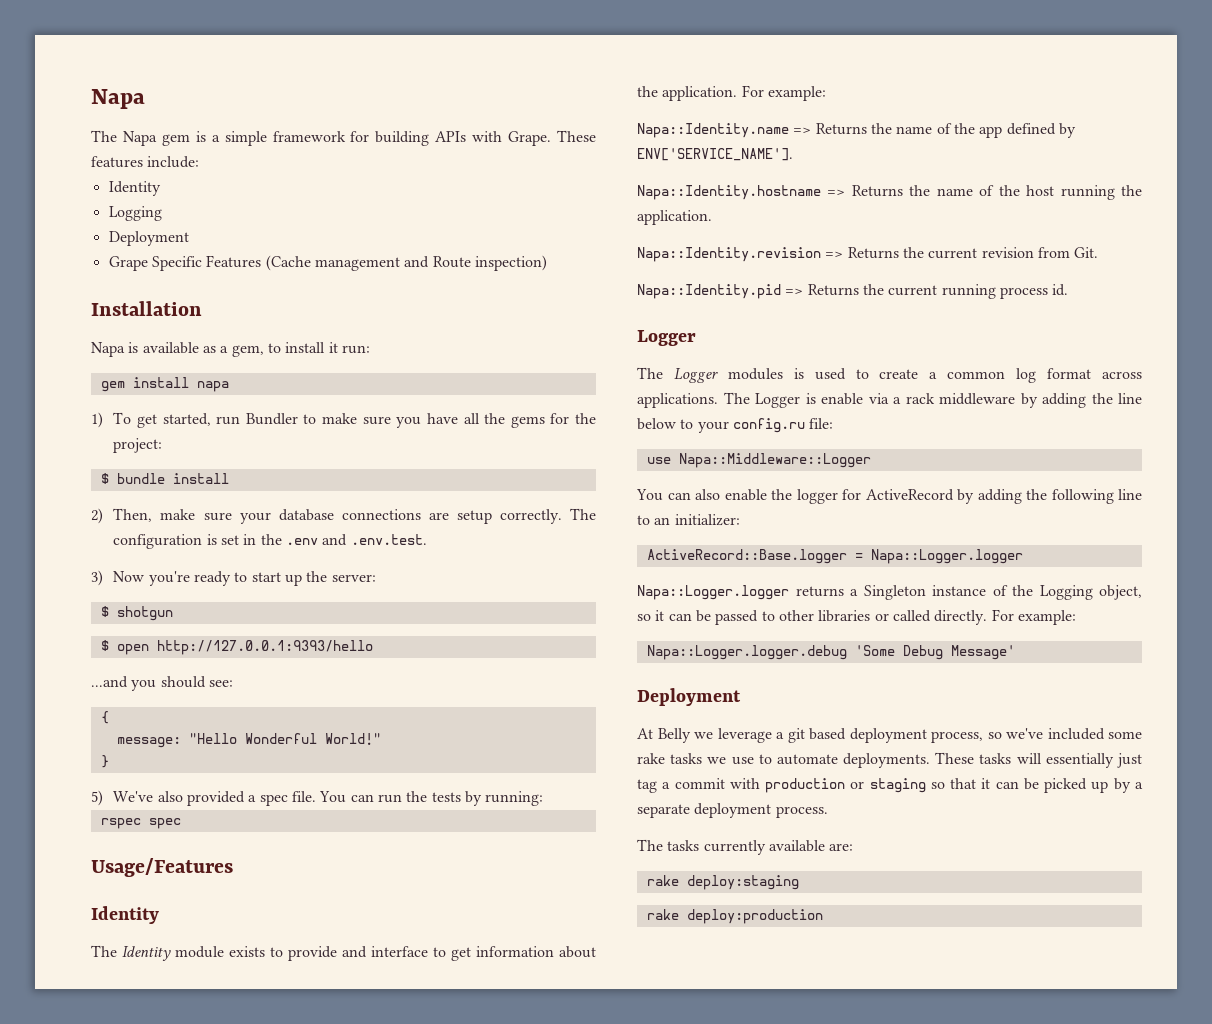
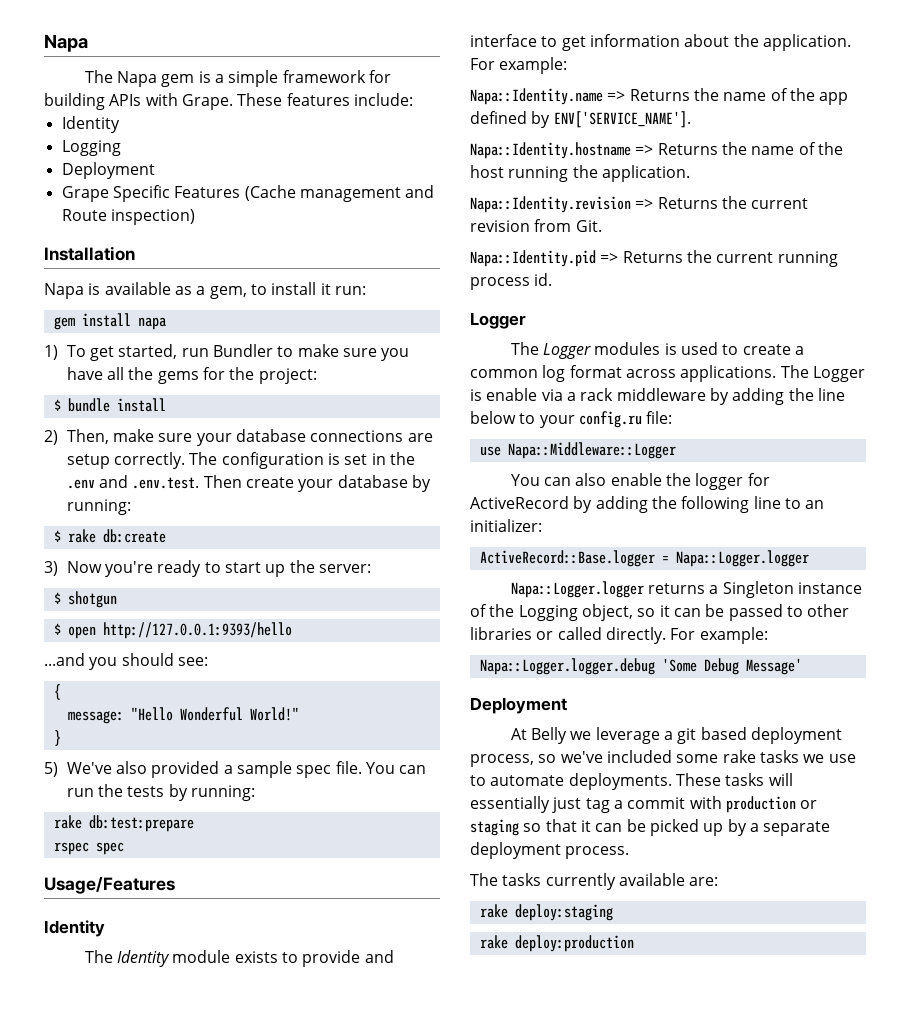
- The configuration is set in the .env and .env.test.
+ The configuration is set in the .env and .env.test. Then create your database by running:
+ $ rake db:create
- 5) We've also provided a spec file.
+ 5) We've also provided a sample spec file.
+ rake db:test:prepare

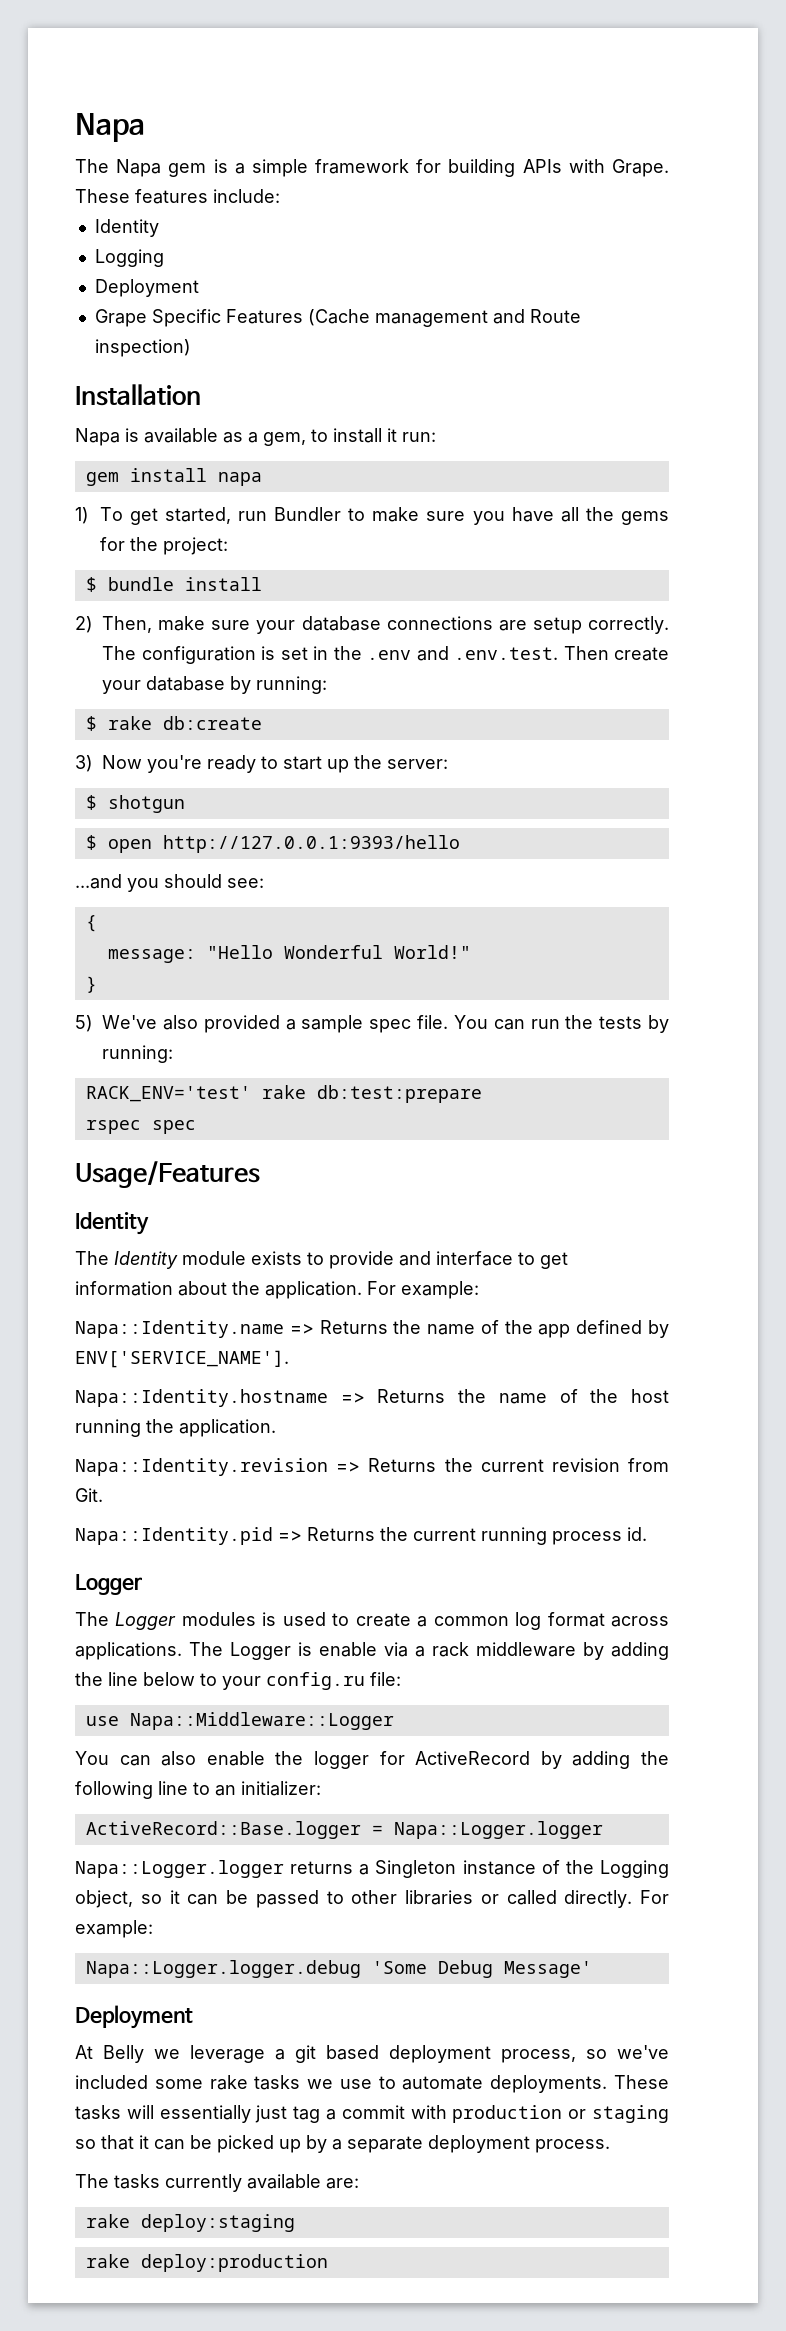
- rake db:test:prepare
+ RACK_ENV='test' rake db:test:prepare

